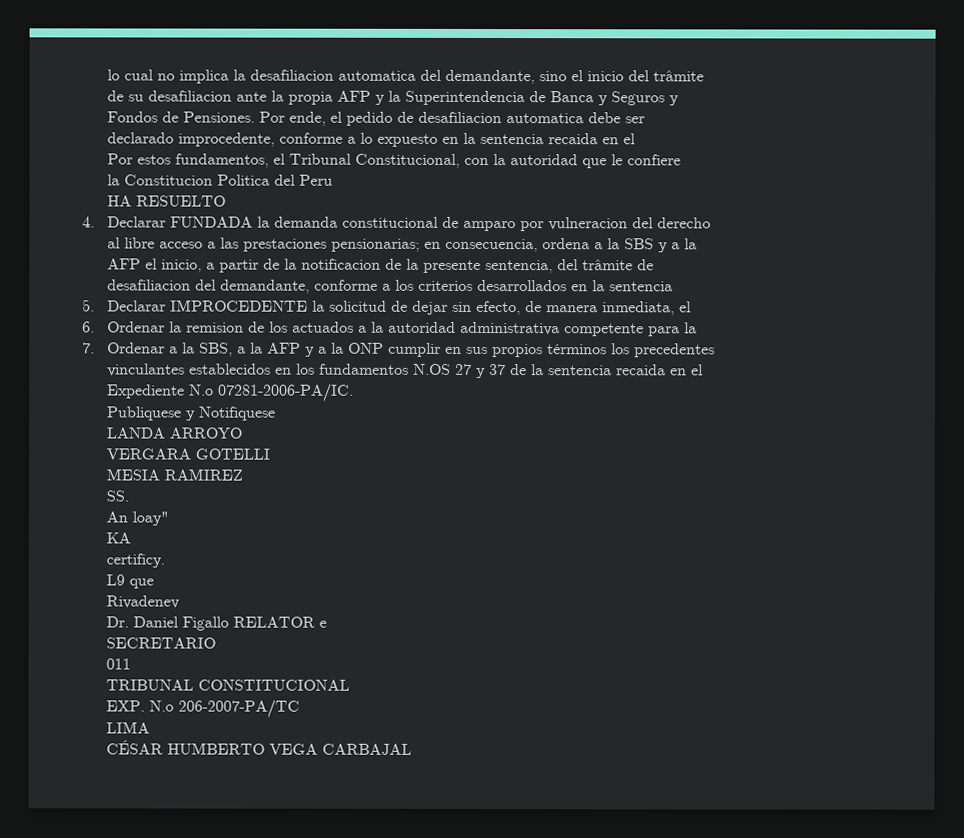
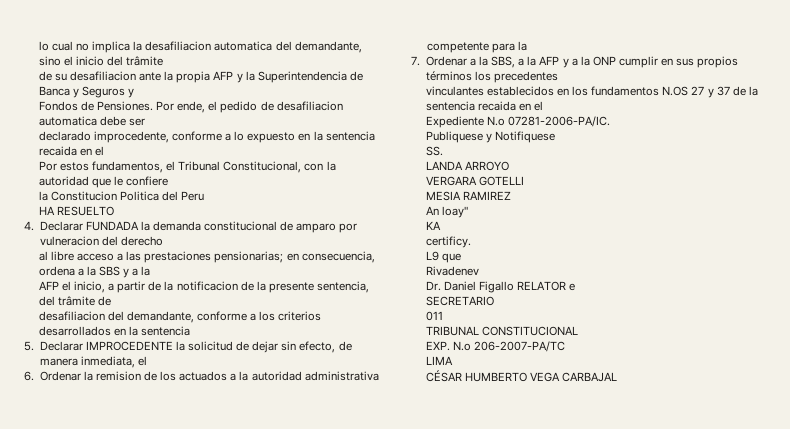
+ SS.
- SS.

